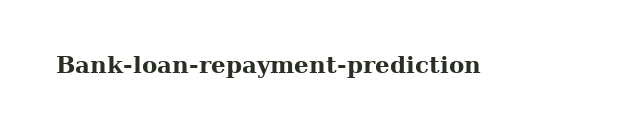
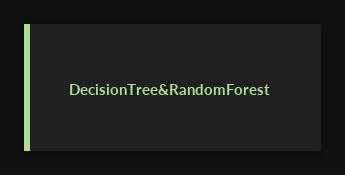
- Bank-loan-repayment-prediction
+ DecisionTree&RandomForest

